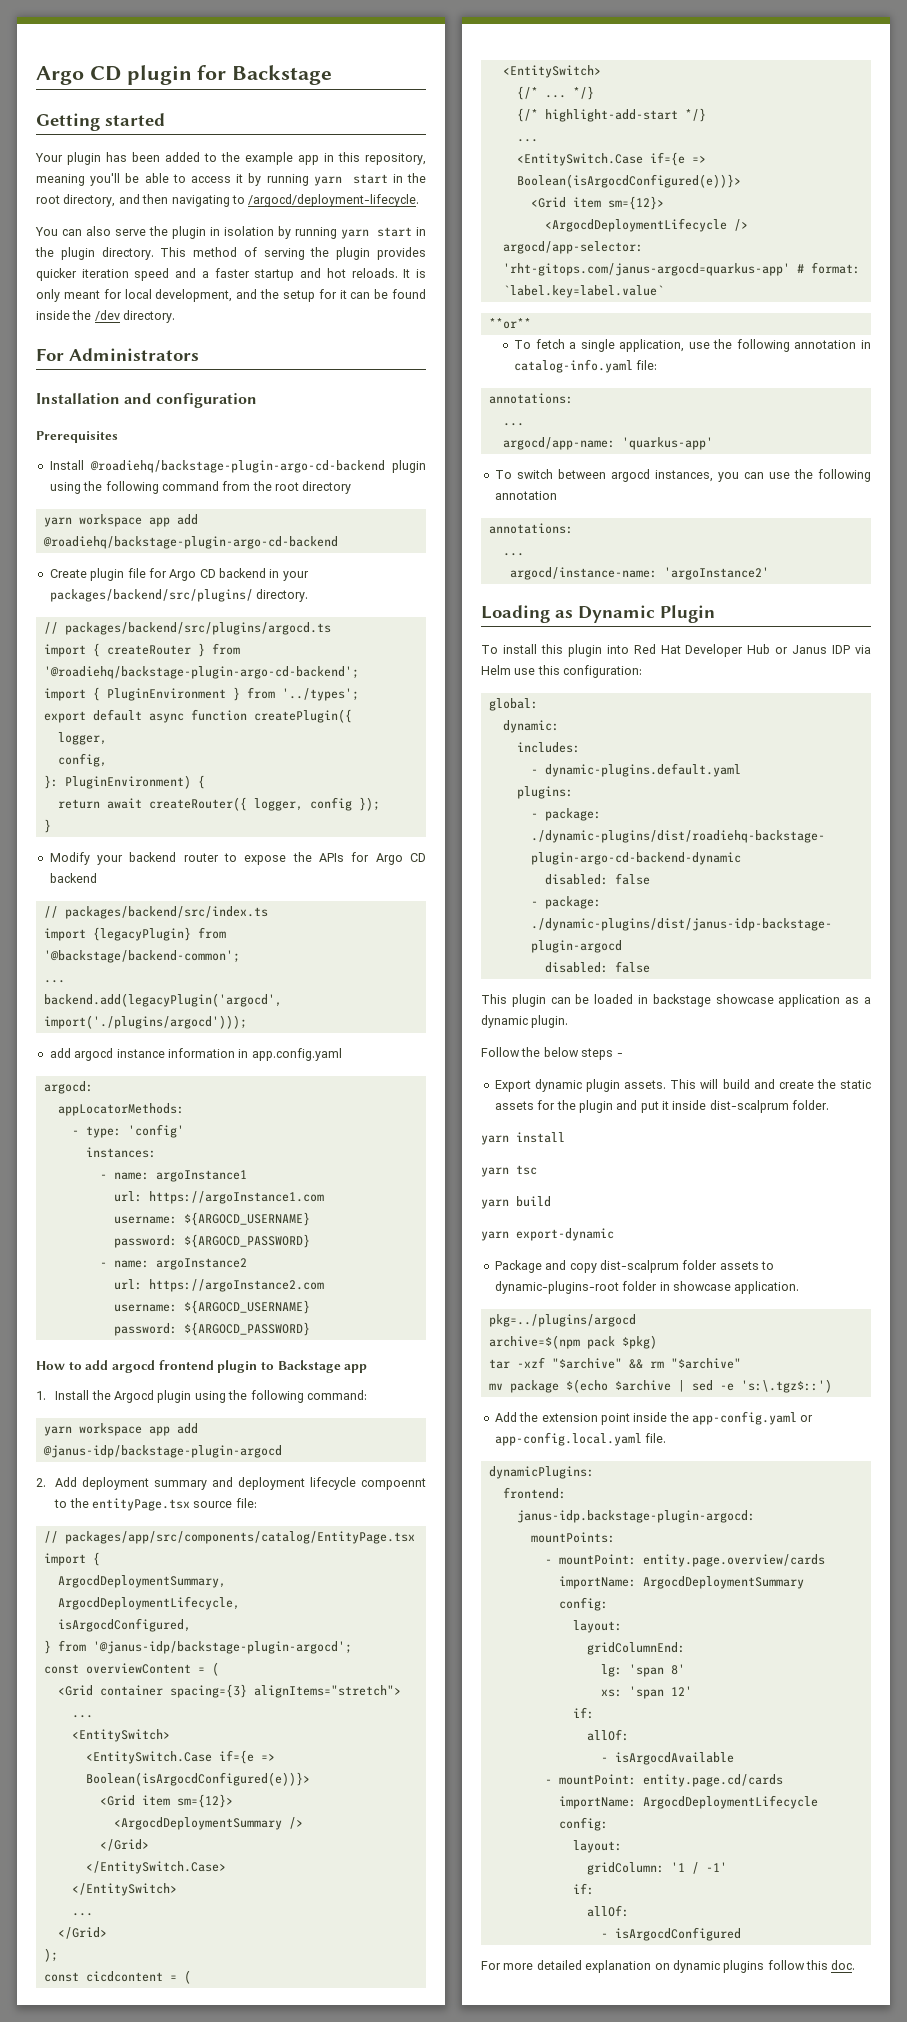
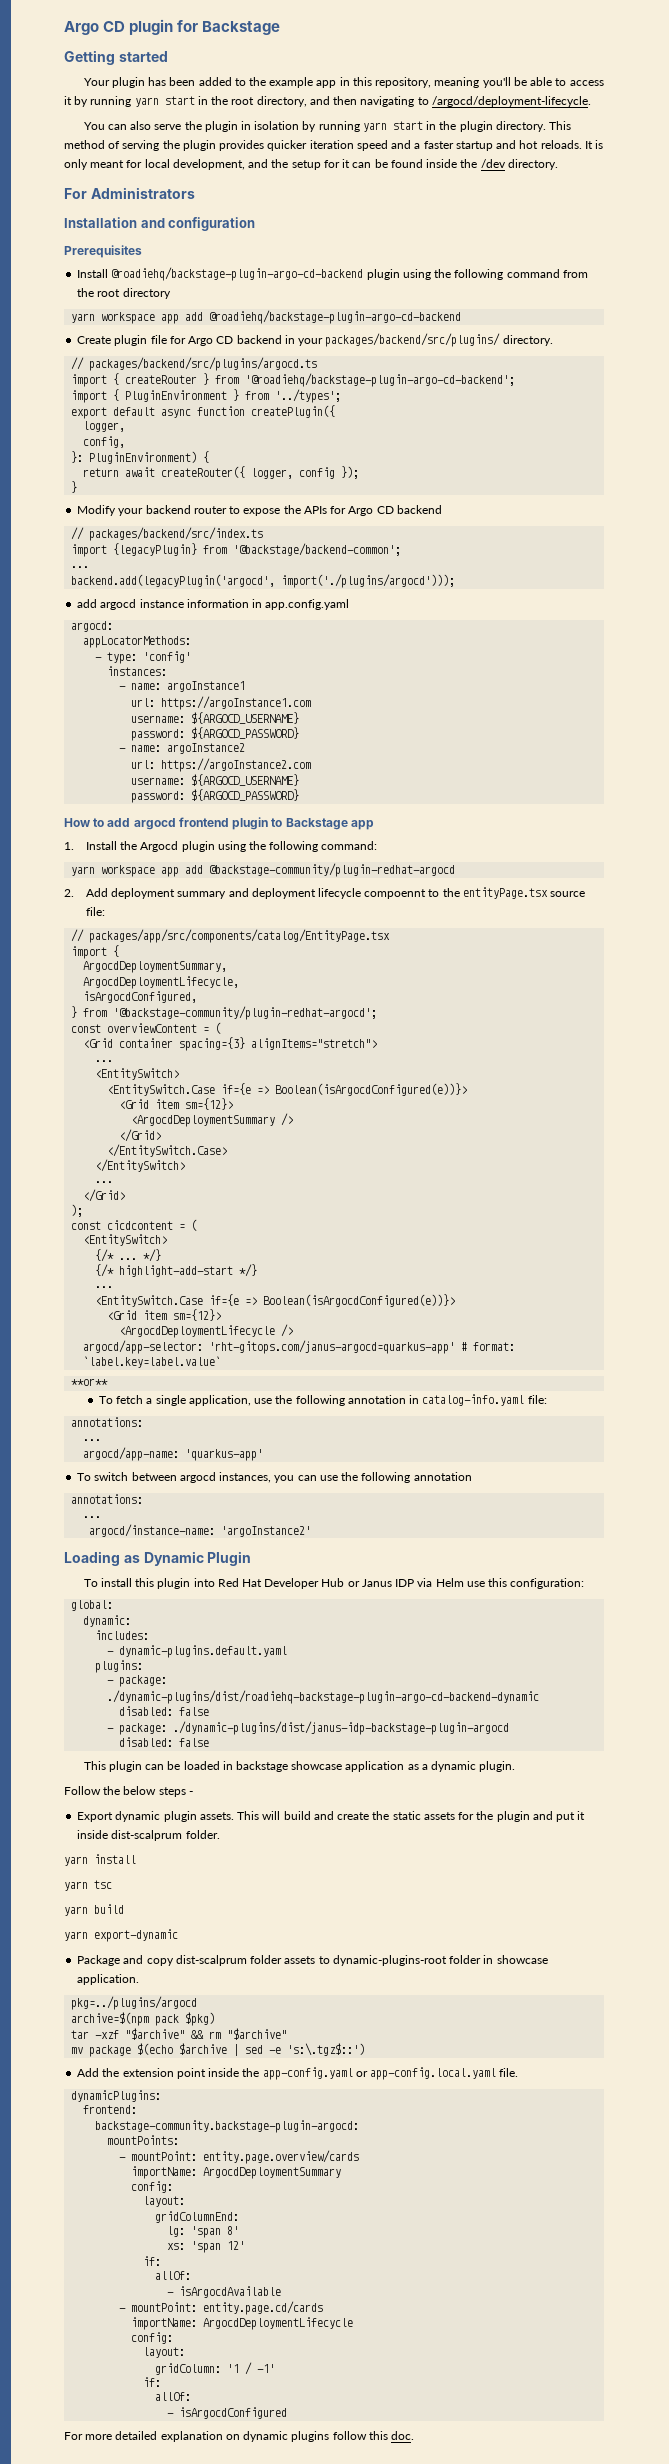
- yarn workspace app add @janus-idp/backstage-plugin-argocd
+ yarn workspace app add @backstage-community/plugin-redhat-argocd
- } from '@janus-idp/backstage-plugin-argocd';
+ } from '@backstage-community/plugin-redhat-argocd';
- janus-idp.backstage-plugin-argocd:
+ backstage-community.backstage-plugin-argocd:

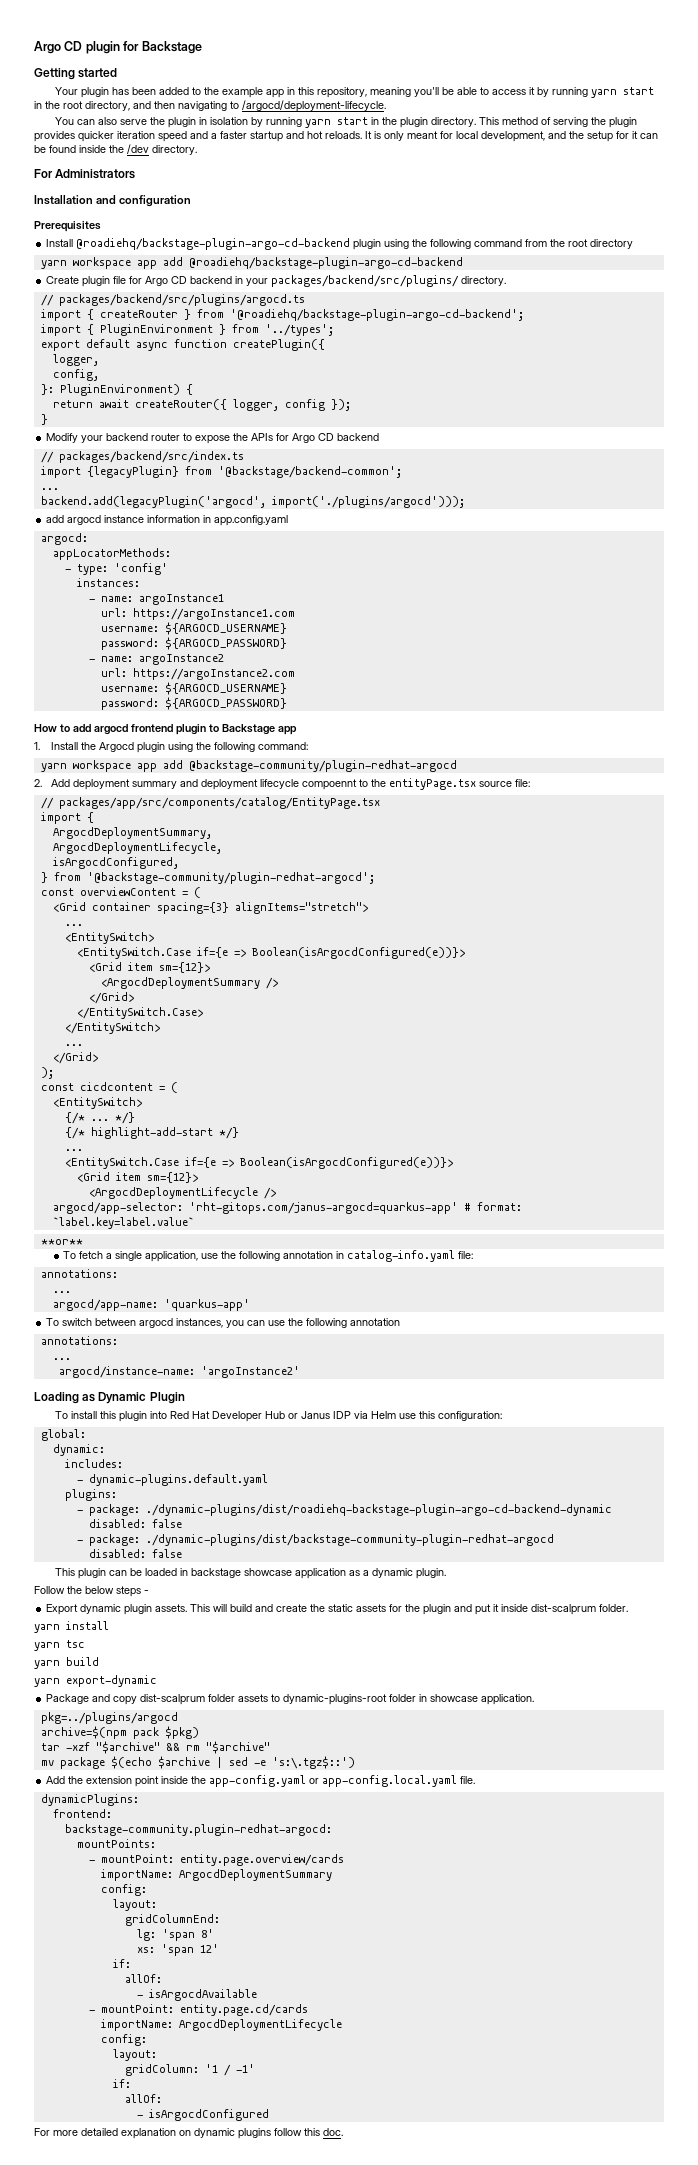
- - package: ./dynamic-plugins/dist/janus-idp-backstage-plugin-argocd
+ - package: ./dynamic-plugins/dist/backstage-community-plugin-redhat-argocd
- backstage-community.backstage-plugin-argocd:
+ backstage-community.plugin-redhat-argocd:

